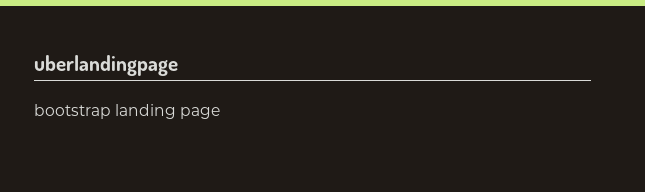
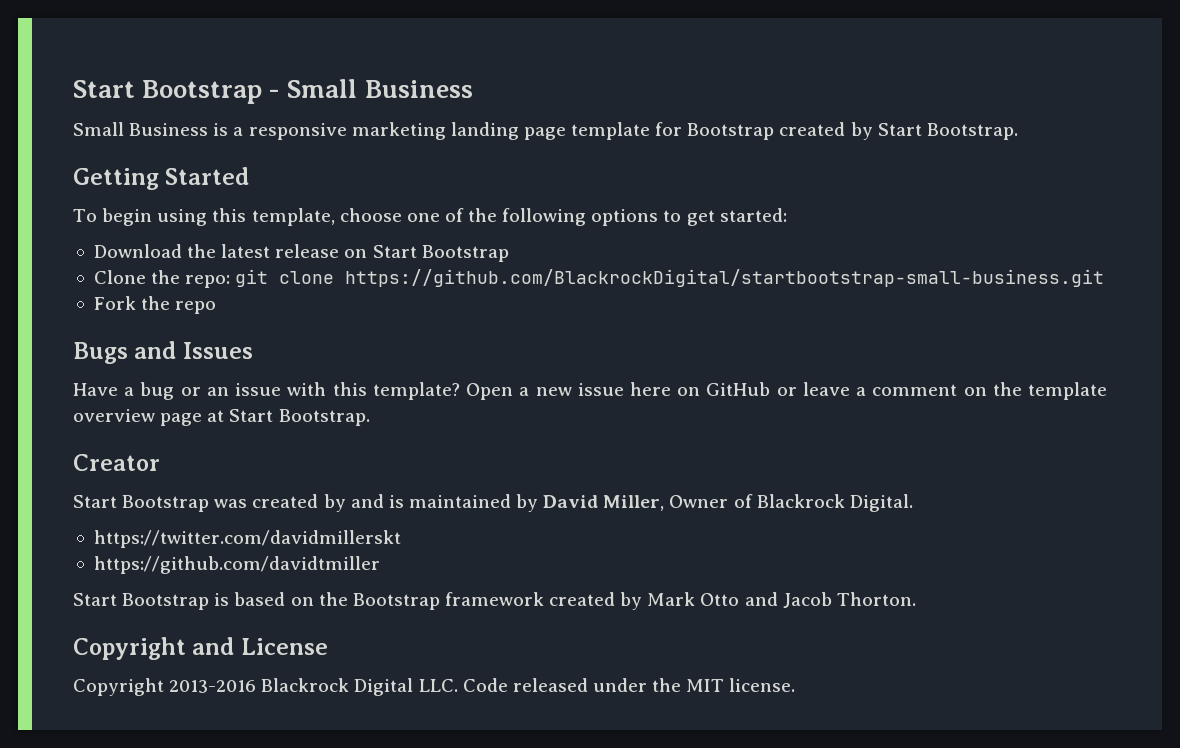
- uberlandingpage
- bootstrap landing page
+ Start Bootstrap - Small Business
+ Small Business is a responsive marketing landing page template for Bootstrap created by Start Bootstrap.
+ Getting Started
+ To begin using this template, choose one of the following options to get started:
+ Download the latest release on Start Bootstrap
+ Clone the repo: git clone https://github.com/BlackrockDigital/startbootstrap-small-business.git
+ Fork the repo
+ Bugs and Issues
+ Have a bug or an issue with this template? Open a new issue here on GitHub or leave a comment on the template overview page at Start Bootstrap.
+ Creator
+ Start Bootstrap was created by and is maintained by David Miller, Owner of Blackrock Digital.
+ https://twitter.com/davidmillerskt
+ https://github.com/davidtmiller
+ Start Bootstrap is based on the Bootstrap framework created by Mark Otto and Jacob Thorton.
+ Copyright and License
+ Copyright 2013-2016 Blackrock Digital LLC. Code released under the MIT license.

